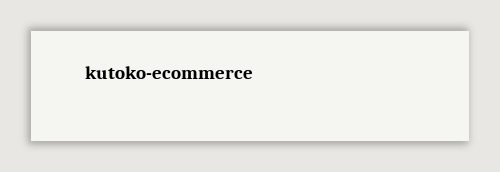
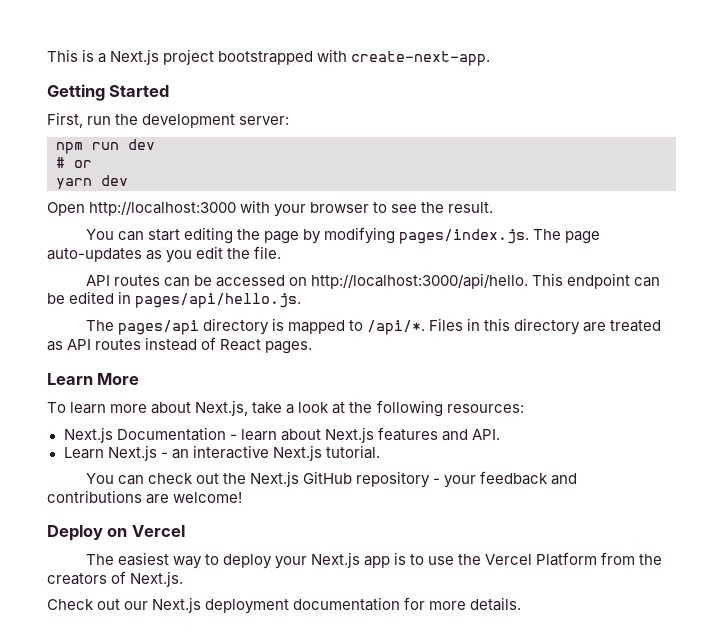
- kutoko-ecommerce
+ This is a Next.js project bootstrapped with create-next-app.
+ Getting Started
+ First, run the development server:
+ npm run dev
+ # or
+ yarn dev
+ Open http://localhost:3000 with your browser to see the result.
+ You can start editing the page by modifying pages/index.js. The page auto-updates as you edit the file.
+ API routes can be accessed on http://localhost:3000/api/hello. This endpoint can be edited in pages/api/hello.js.
+ The pages/api directory is mapped to /api/*. Files in this directory are treated as API routes instead of React pages.
+ Learn More
+ To learn more about Next.js, take a look at the following resources:
+ Next.js Documentation - learn about Next.js features and API.
+ Learn Next.js - an interactive Next.js tutorial.
+ You can check out the Next.js GitHub repository - your feedback and contributions are welcome!
+ Deploy on Vercel
+ The easiest way to deploy your Next.js app is to use the Vercel Platform from the creators of Next.js.
+ Check out our Next.js deployment documentation for more details.

